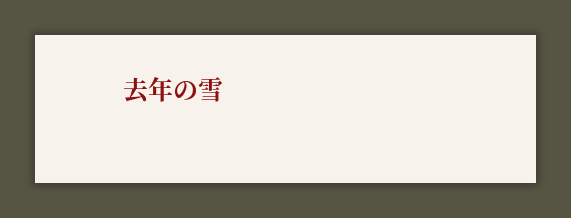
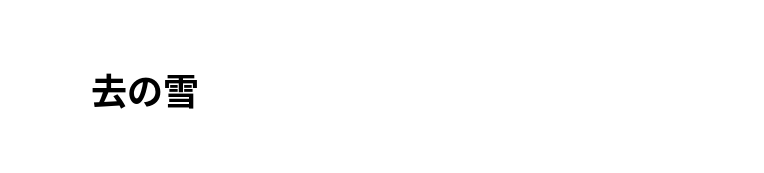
- 去年の雪
+ 去の雪

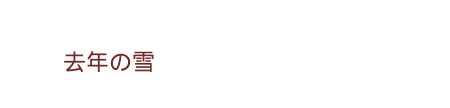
- 去の雪
+ 去年の雪

